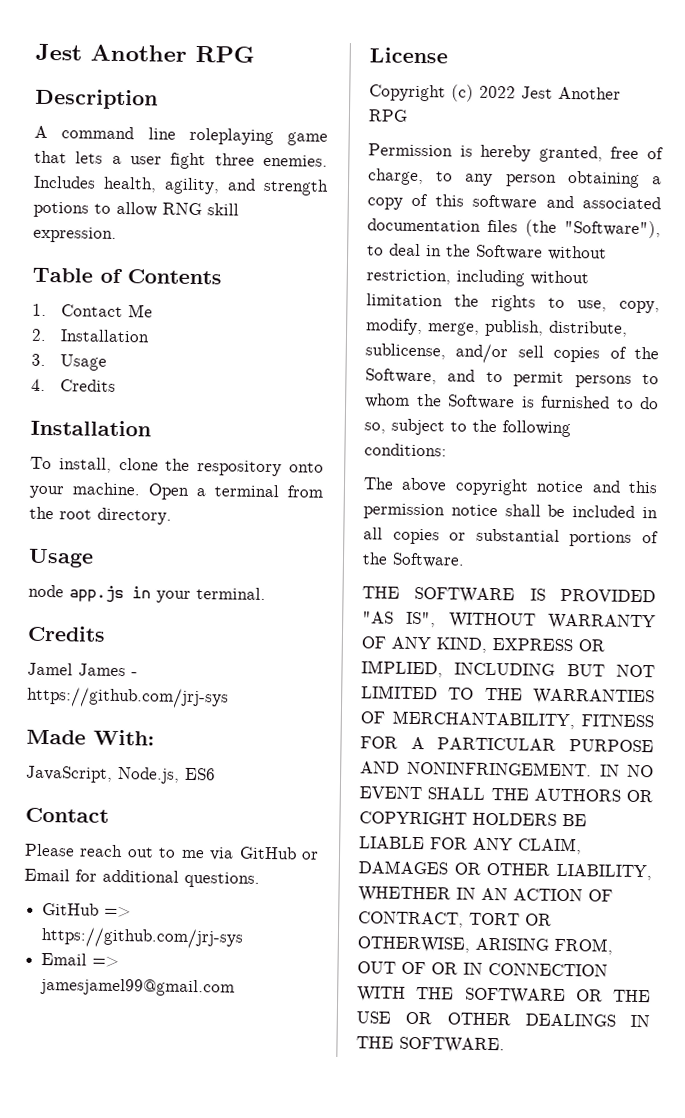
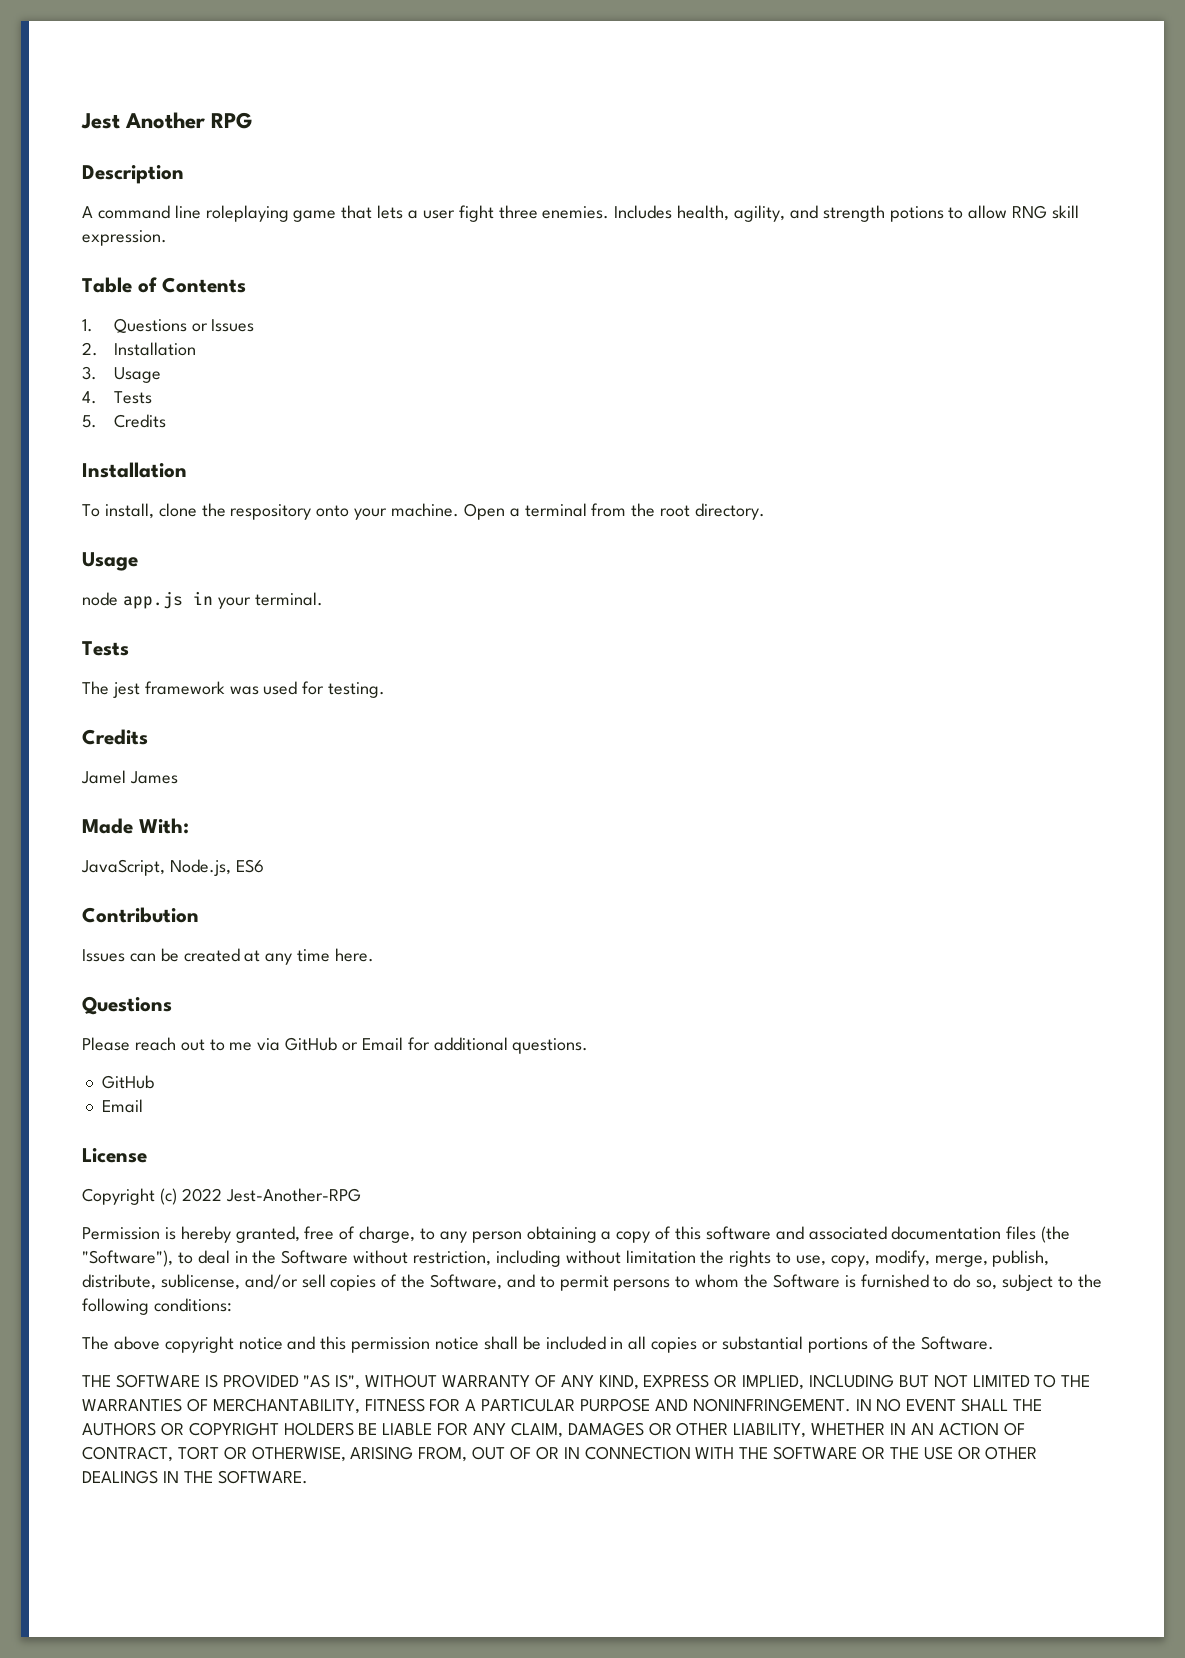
- 1. Contact Me
+ 1. Questions or Issues
- 4. Credits
+ 4. Tests
+ 5. Credits
  node app.js in your terminal.
+ Tests
+ The jest framework was used for testing.
- Jamel James - https://github.com/jrj-sys
+ Jamel James
  JavaScript, Node.js, ES6
- Contact
+ Contribution
+ Issues can be created at any time here.
+ Questions
  Please reach out to me via GitHub or Email for additional questions.
- GitHub => https://github.com/jrj-sys
- Email => jamesjamel99@gmail.com
+ GitHub
+ Email
- Copyright (c) 2022 Jest Another RPG
+ Copyright (c) 2022 Jest-Another-RPG

